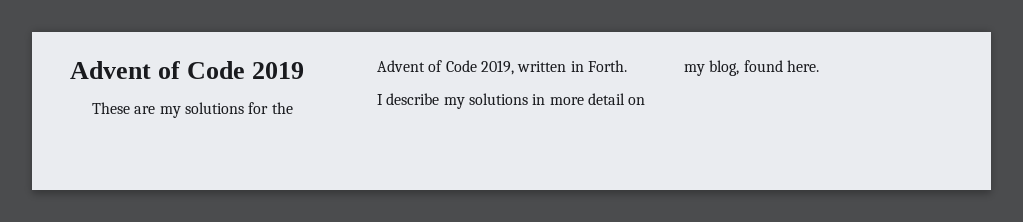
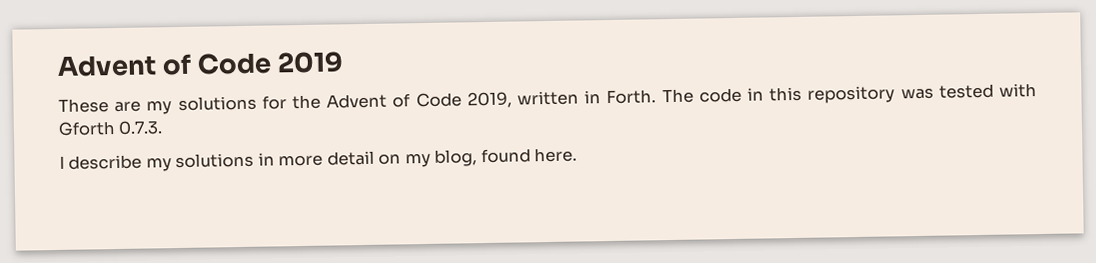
+ The code in this repository was tested with Gforth 0.7.3.

